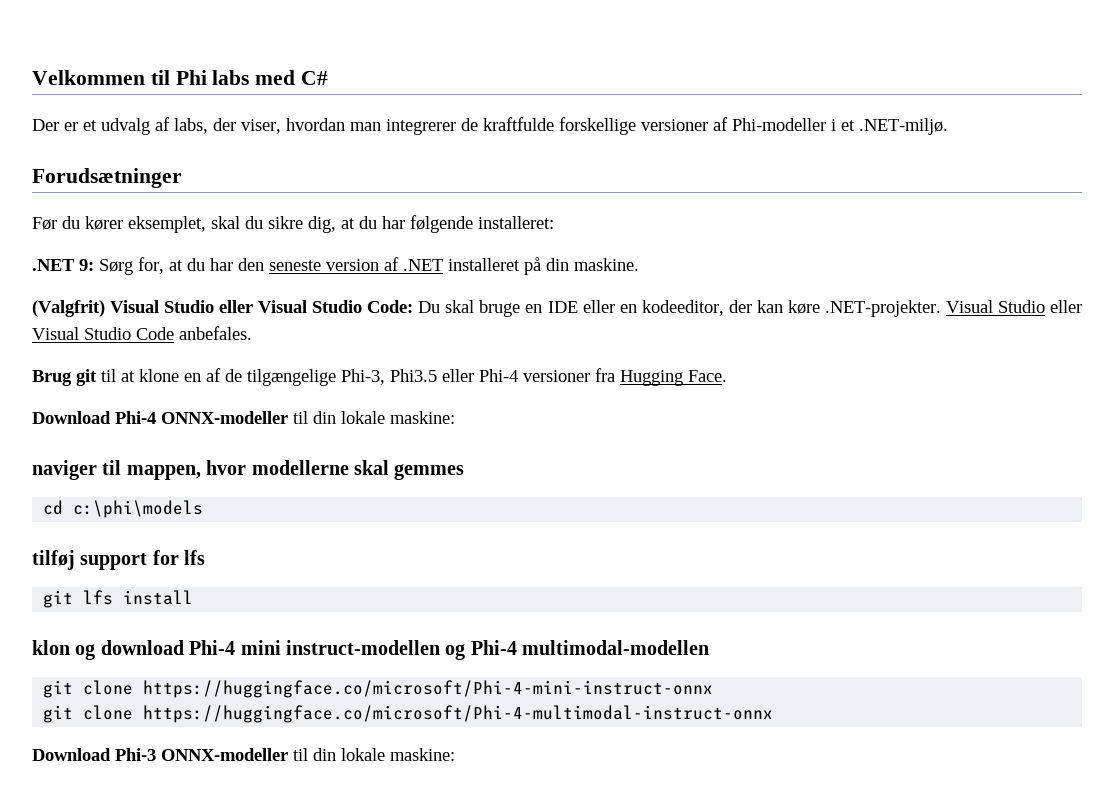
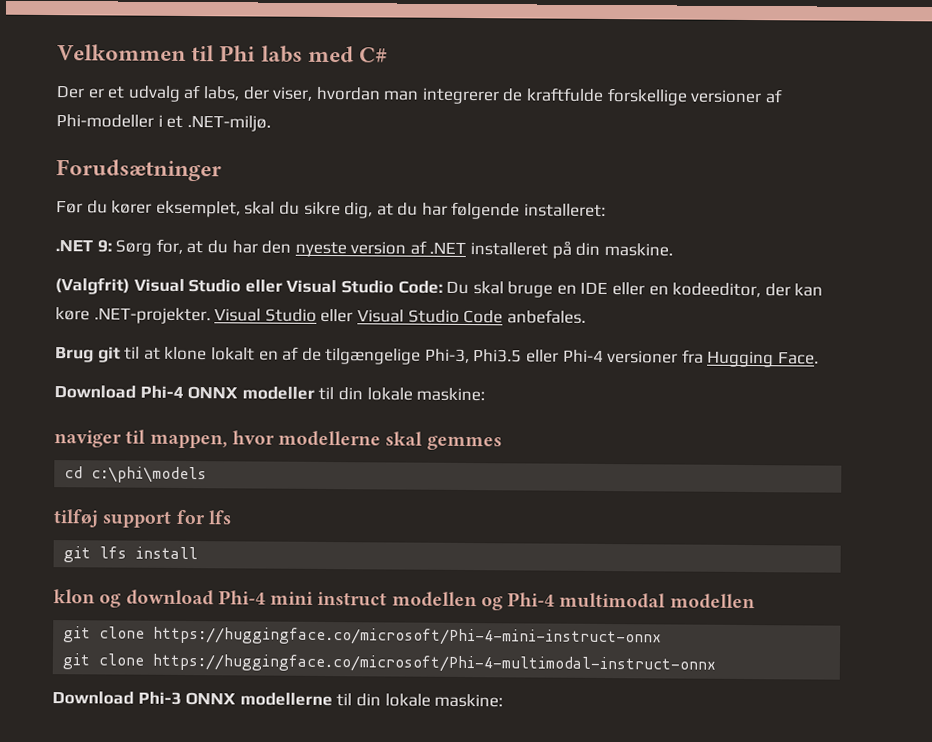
- .NET 9: Sørg for, at du har den seneste version af .NET installeret på din maskine.
+ .NET 9: Sørg for, at du har den nyeste version af .NET installeret på din maskine.
- Brug git til at klone en af de tilgængelige Phi-3, Phi3.5 eller Phi-4 versioner fra Hugging Face.
+ Brug git til at klone lokalt en af de tilgængelige Phi-3, Phi3.5 eller Phi-4 versioner fra Hugging Face.
- Download Phi-4 ONNX-modeller til din lokale maskine:
+ Download Phi-4 ONNX modeller til din lokale maskine:
- klon og download Phi-4 mini instruct-modellen og Phi-4 multimodal-modellen
+ klon og download Phi-4 mini instruct modellen og Phi-4 multimodal modellen
- Download Phi-3 ONNX-modeller til din lokale maskine:
+ Download Phi-3 ONNX modellerne til din lokale maskine:

